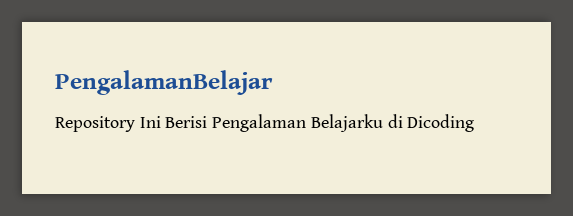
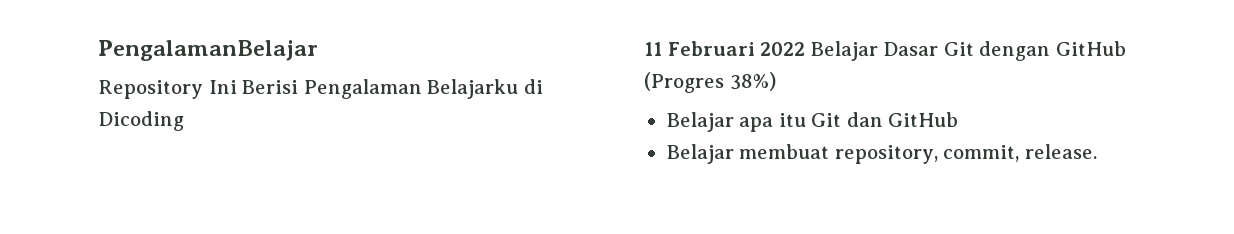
+ 11 Februari 2022 Belajar Dasar Git dengan GitHub (Progres 38%)
+ Belajar apa itu Git dan GitHub
+ Belajar membuat repository, commit, release.

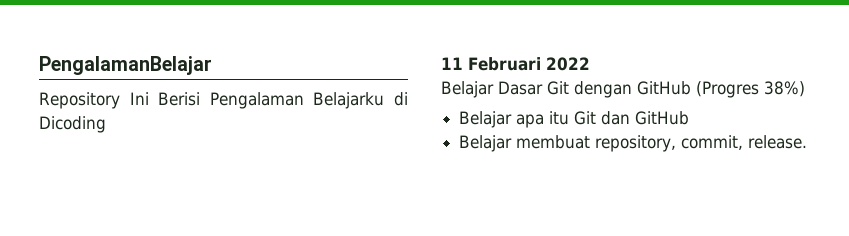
- 11 Februari 2022 Belajar Dasar Git dengan GitHub (Progres 38%)
+ 11 Februari 2022
+ Belajar Dasar Git dengan GitHub (Progres 38%)

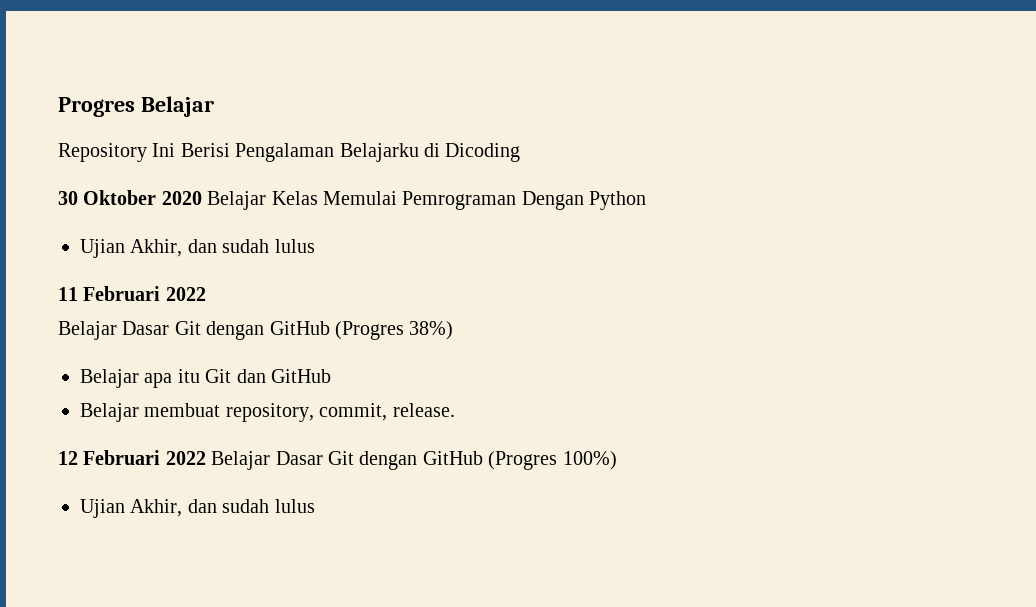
- PengalamanBelajar
+ Progres Belajar
+ 30 Oktober 2020 Belajar Kelas Memulai Pemrograman Dengan Python
+ Ujian Akhir, dan sudah lulus
+ 12 Februari 2022 Belajar Dasar Git dengan GitHub (Progres 100%)
+ Ujian Akhir, dan sudah lulus

